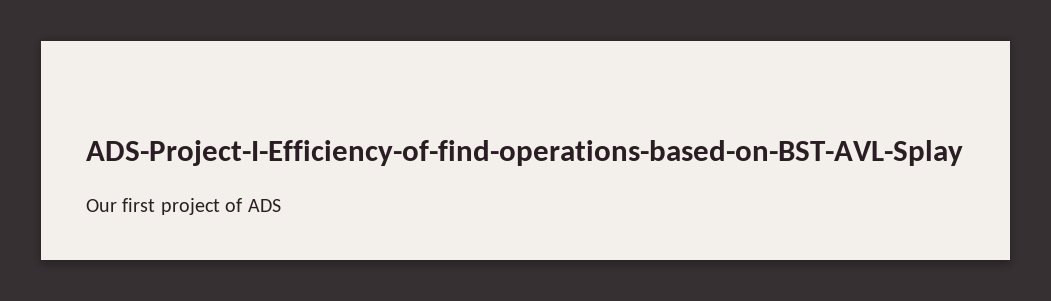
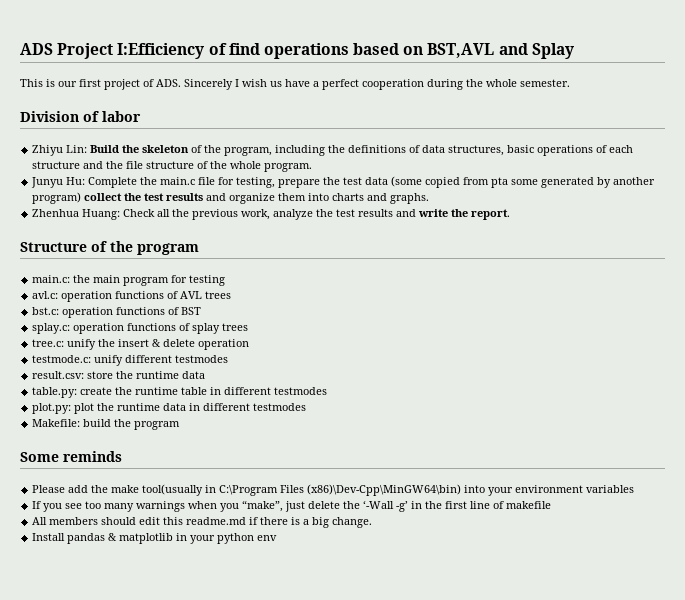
- ADS-Project-I-Efficiency-of-find-operations-based-on-BST-AVL-Splay
- Our first project of ADS
+ ADS Project I:Efficiency of find operations based on BST,AVL and Splay
+ This is our first project of ADS. Sincerely I wish us have a perfect cooperation during the whole semester.
+ Division of labor
+ Zhiyu Lin: Build the skeleton of the program, including the definitions of data structures, basic operations of each structure and the file structure of the whole program.
+ Junyu Hu: Complete the main.c file for testing, prepare the test data (some copied from pta some generated by another program) collect the test results and organize them into charts and graphs.
+ Zhenhua Huang: Check all the previous work, analyze the test results and write the report.
+ Structure of the program
+ main.c: the main program for testing
+ avl.c: operation functions of AVL trees
+ bst.c: operation functions of BST
+ splay.c: operation functions of splay trees
+ tree.c: unify the insert & delete operation
+ testmode.c: unify different testmodes
+ result.csv: store the runtime data
+ table.py: create the runtime table in different testmodes
+ plot.py: plot the runtime data in different testmodes
+ Makefile: build the program
+ Some reminds
+ Please add the make tool(usually in C:\Program Files (x86)\Dev-Cpp\MinGW64\bin) into your environment variables
+ If you see too many warnings when you “make”, just delete the ‘-Wall -g’ in the first line of makefile
+ All members should edit this readme.md if there is a big change.
+ Install pandas & matplotlib in your python env

